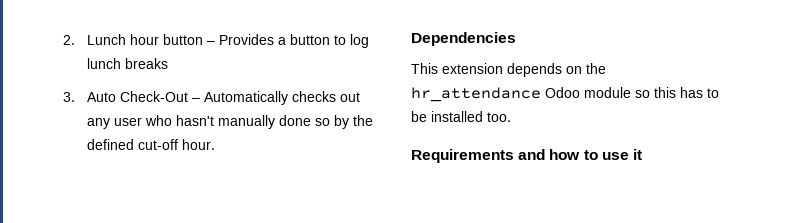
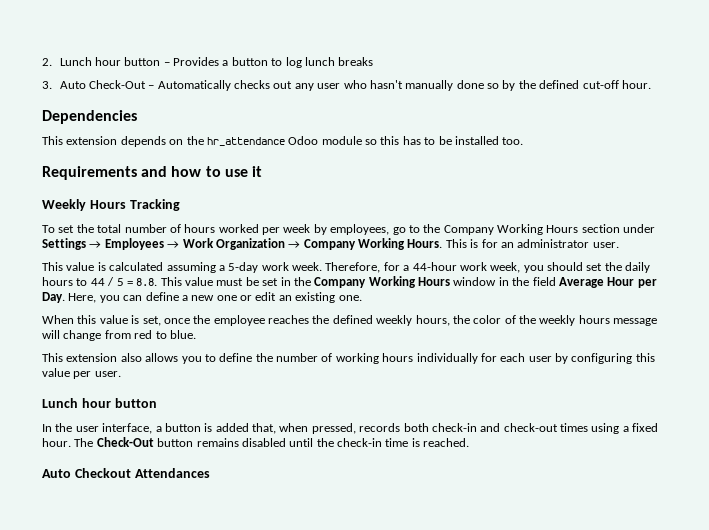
+ Weekly Hours Tracking
+ To set the total number of hours worked per week by employees, go to the Company Working Hours section under Settings → Employees → Work Organization → Company Working Hours. This is for an administrator user.
+ This value is calculated assuming a 5-day work week. Therefore, for a 44-hour work week, you should set the daily hours to 44 / 5 = 8.8. This value must be set in the Company Working Hours window in the field Average Hour per Day. Here, you can define a new one or edit an existing one.
+ When this value is set, once the employee reaches the defined weekly hours, the color of the weekly hours message will change from red to blue.
+ This extension also allows you to define the number of working hours individually for each user by configuring this value per user.
+ Lunch hour button
+ In the user interface, a button is added that, when pressed, records both check-in and check-out times using a fixed hour. The Check-Out button remains disabled until the check-in time is reached.
+ Auto Checkout Attendances

